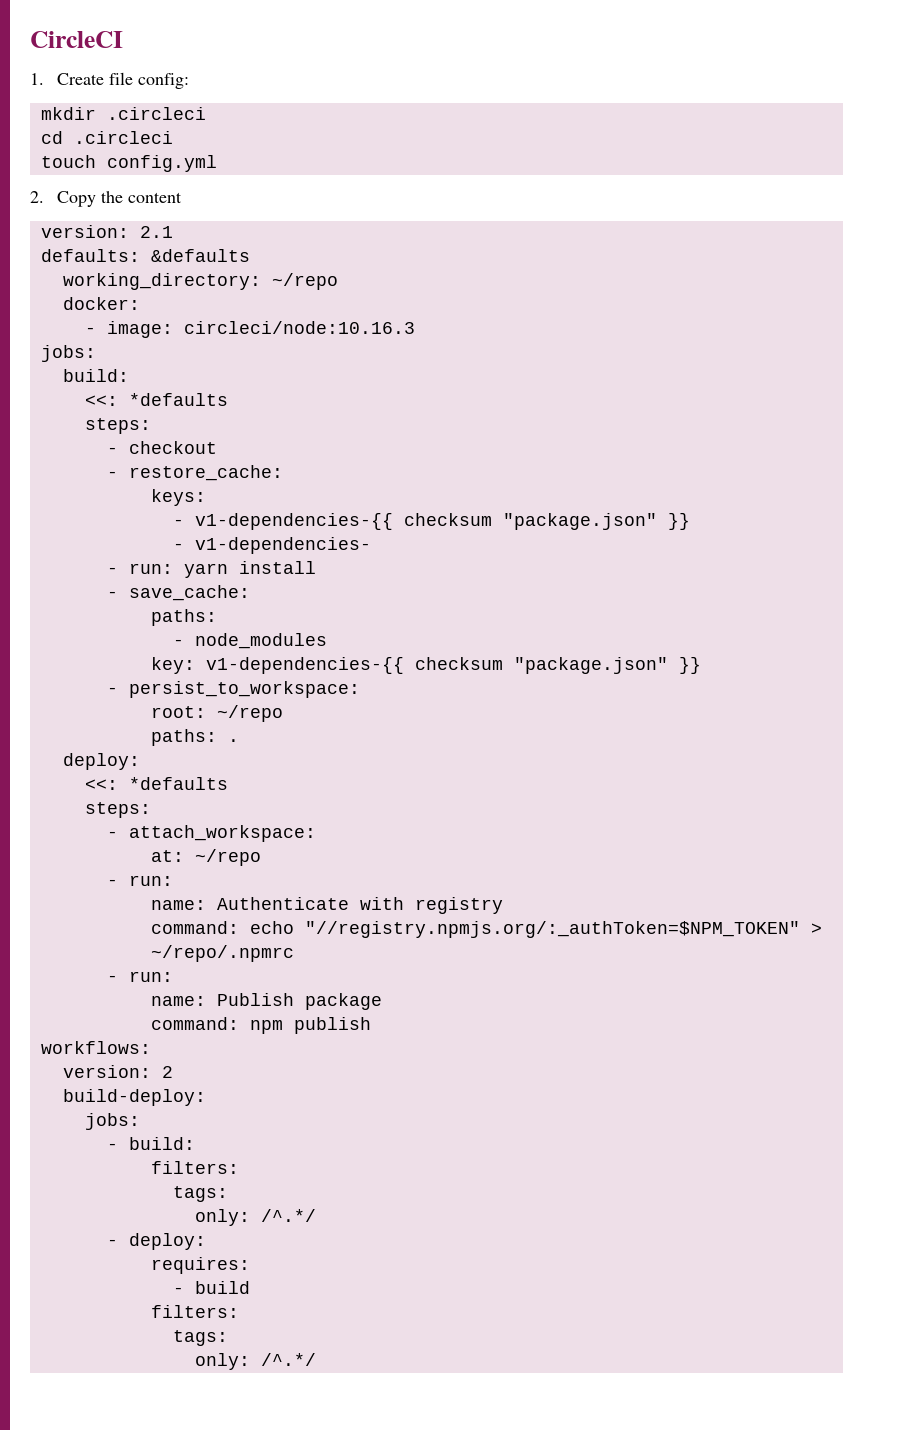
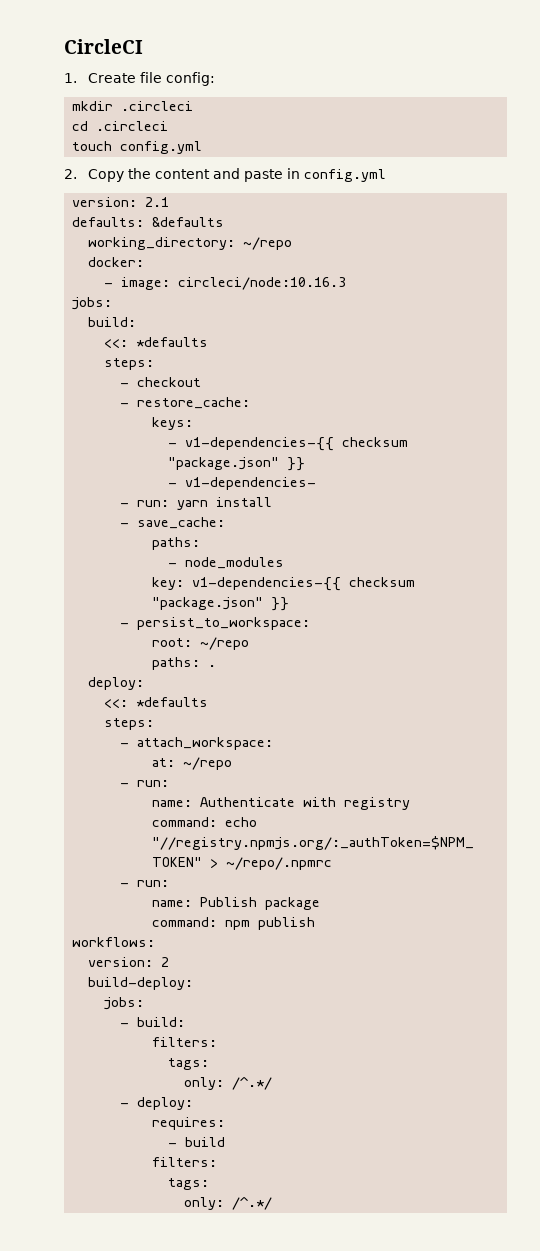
- 2. Copy the content
+ 2. Copy the content and paste in config.yml

